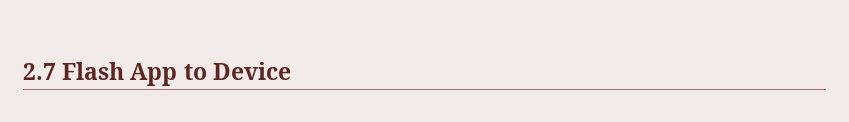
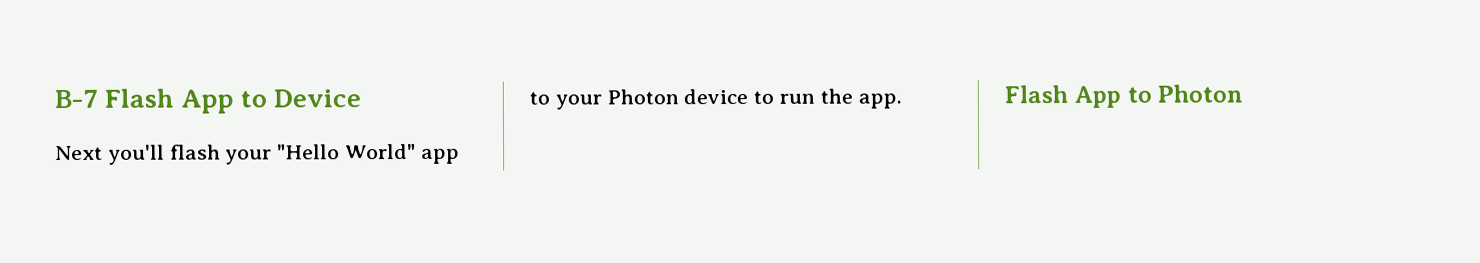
- 2.7 Flash App to Device
+ B-7 Flash App to Device
+ Next you'll flash your "Hello World" app to your Photon device to run the app.
+ Flash App to Photon

